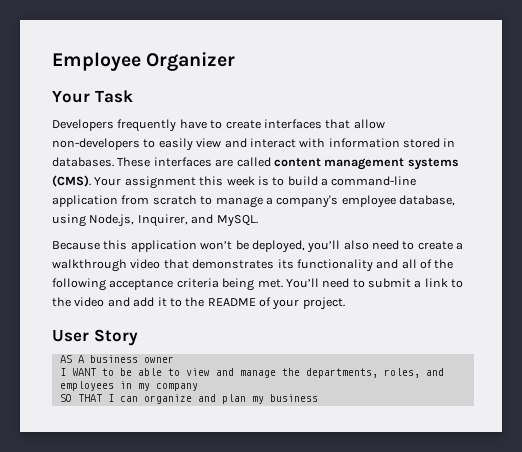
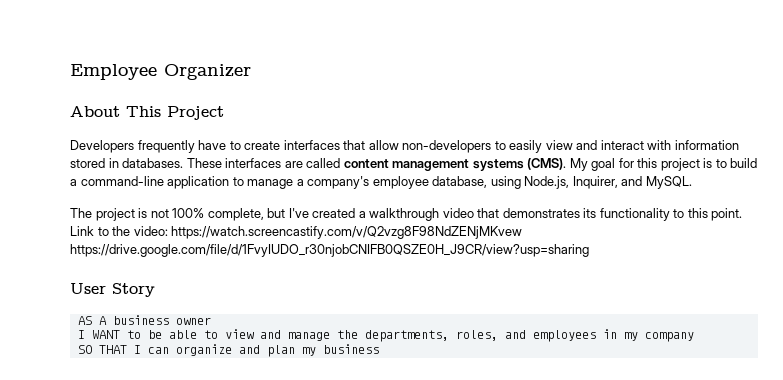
- Your Task
+ About This Project
- Your assignment this week is to build a command-line application from scratch to manage a company's employee database, using Node.js, Inquirer, and MySQL.
+ My goal for this project is to build a command-line application to manage a company's employee database, using Node.js, Inquirer, and MySQL.
- Because this application won’t be deployed, you’ll also need to create a walkthrough video that demonstrates its functionality and all of the following acceptance criteria being met. You’ll need to submit a link to the video and add it to the README of your project.
+ The project is not 100% complete, but I've created a walkthrough video that demonstrates its functionality to this point. Link to the video: https://watch.screencastify.com/v/Q2vzg8F98NdZENjMKvew https://drive.google.com/file/d/1FvyIUDO_r30njobCNIFB0QSZE0H_J9CR/view?usp=sharing

